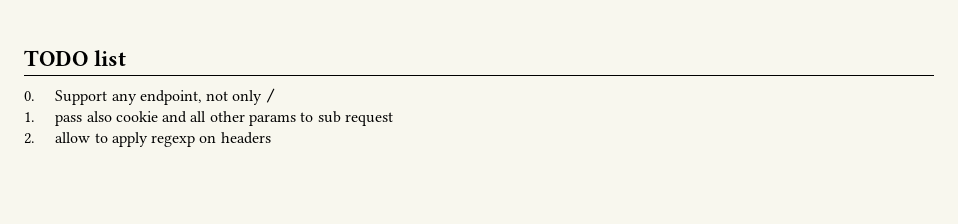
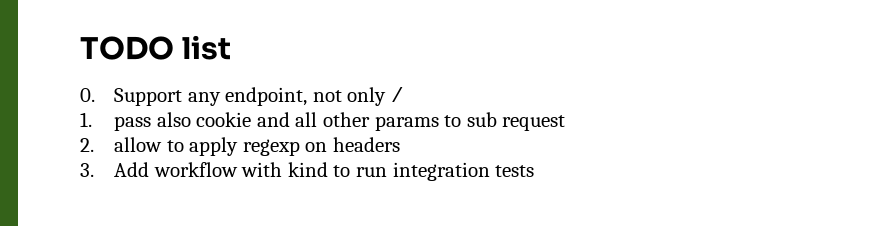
+ 3. Add workflow with kind to run integration tests

